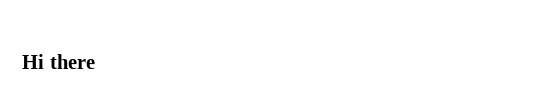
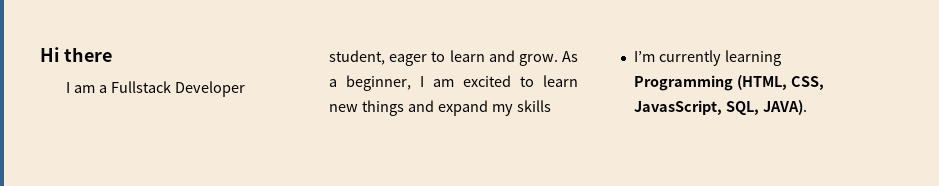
+ I am a Fullstack Developer student, eager to learn and grow. As a beginner, I am excited to learn new things and expand my skills
+ I’m currently learning Programming (HTML, CSS, JavasScript, SQL, JAVA).

